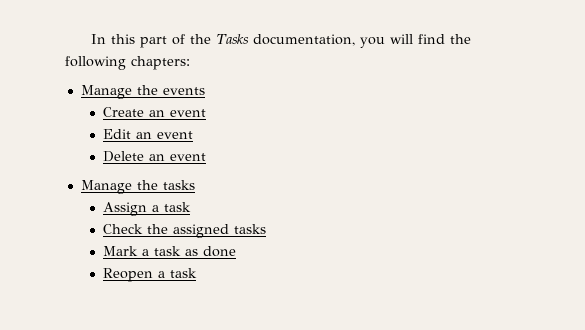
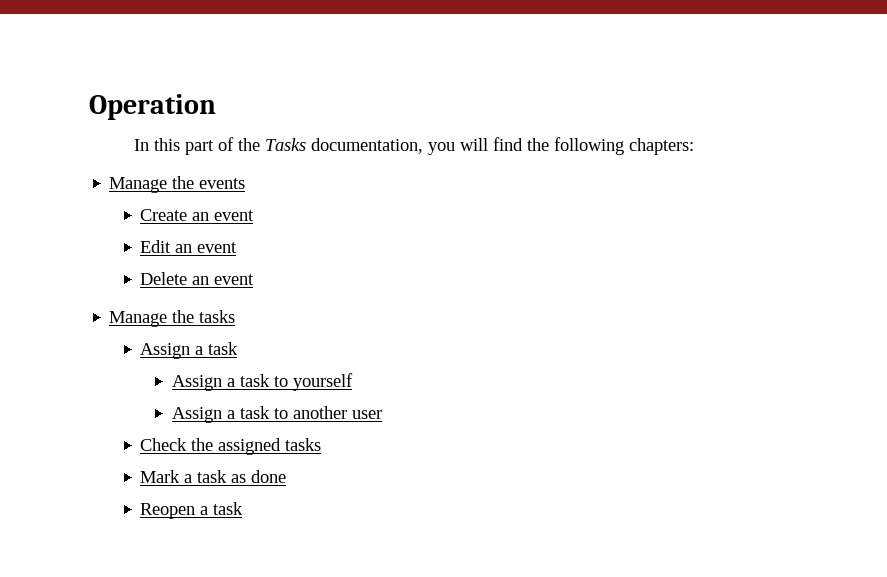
+ Operation
+ Assign a task to yourself
+ Assign a task to another user

